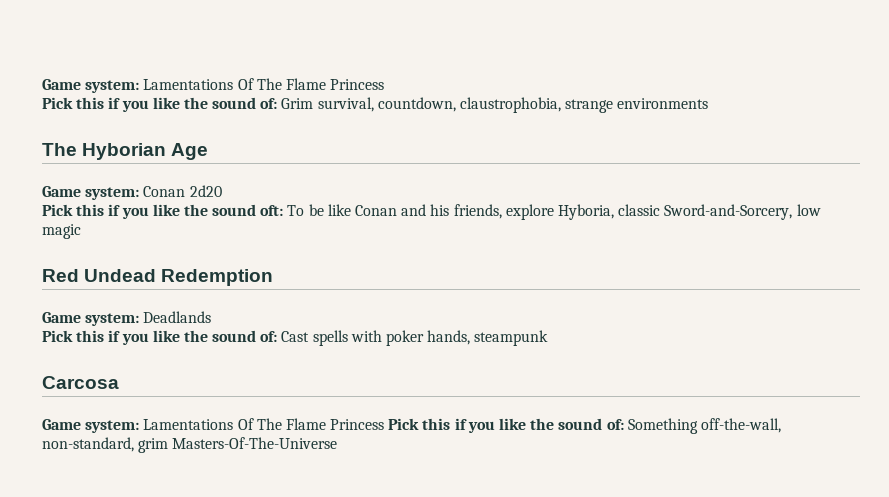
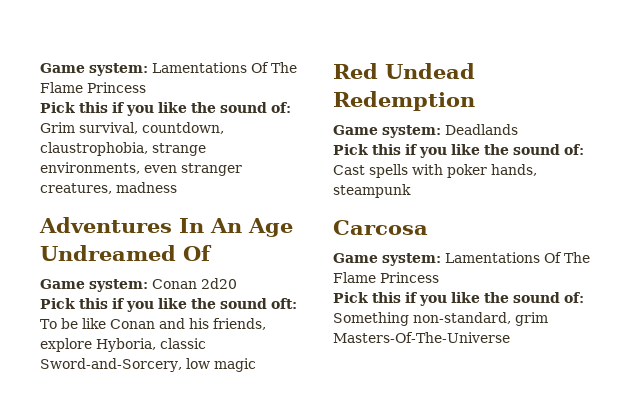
- Pick this if you like the sound of: Grim survival, countdown, claustrophobia, strange environments
- The Hyborian Age
+ Pick this if you like the sound of: Grim survival, countdown, claustrophobia, strange environments, even stranger creatures, madness
+ Adventures In An Age Undreamed Of
  Carcosa
- Game system: Lamentations Of The Flame Princess Pick this if you like the sound of: Something off-the-wall, non-standard, grim Masters-Of-The-Universe
+ Game system: Lamentations Of The Flame Princess
+ Pick this if you like the sound of: Something non-standard, grim Masters-Of-The-Universe

